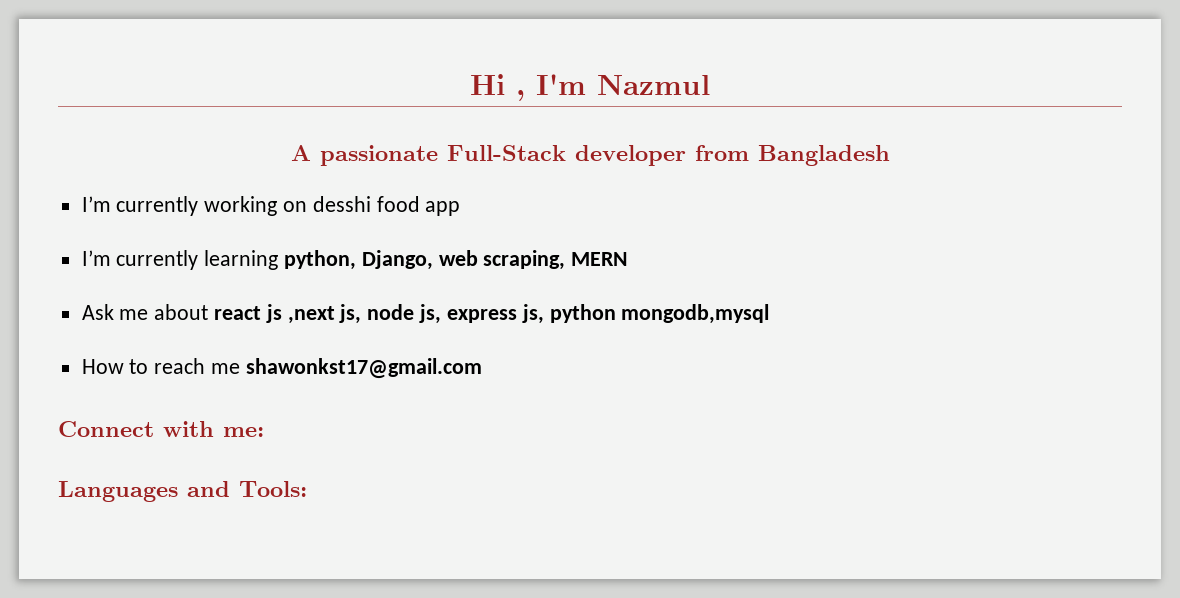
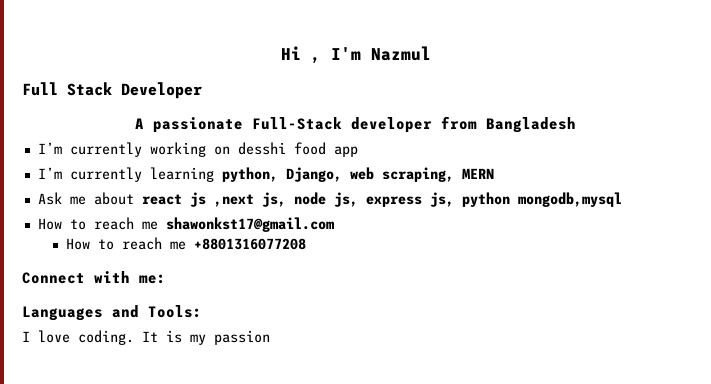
+ Full Stack Developer
+ How to reach me +8801316077208
+ I love coding. It is my passion

